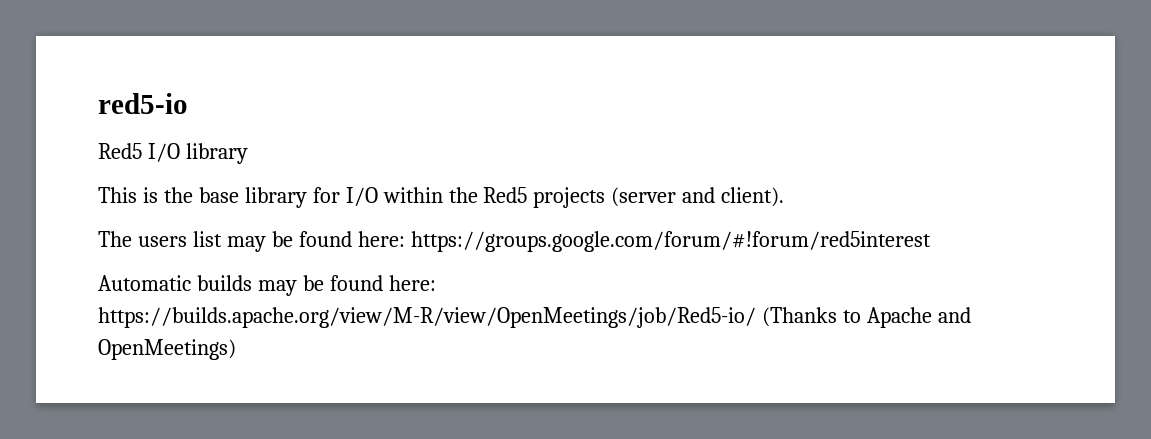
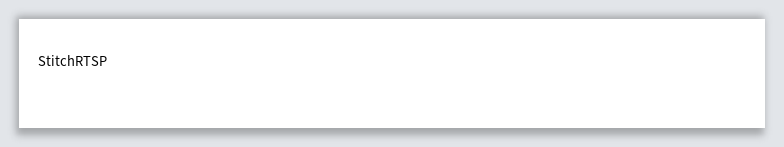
- red5-io
- Red5 I/O library
- This is the base library for I/O within the Red5 projects (server and client).
- The users list may be found here: https://groups.google.com/forum/#!forum/red5interest
- Automatic builds may be found here: https://builds.apache.org/view/M-R/view/OpenMeetings/job/Red5-io/ (Thanks to Apache and OpenMeetings)
+ StitchRTSP

